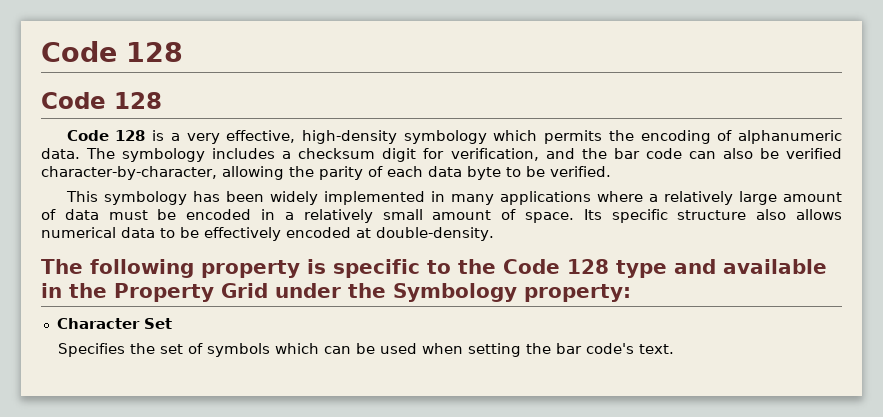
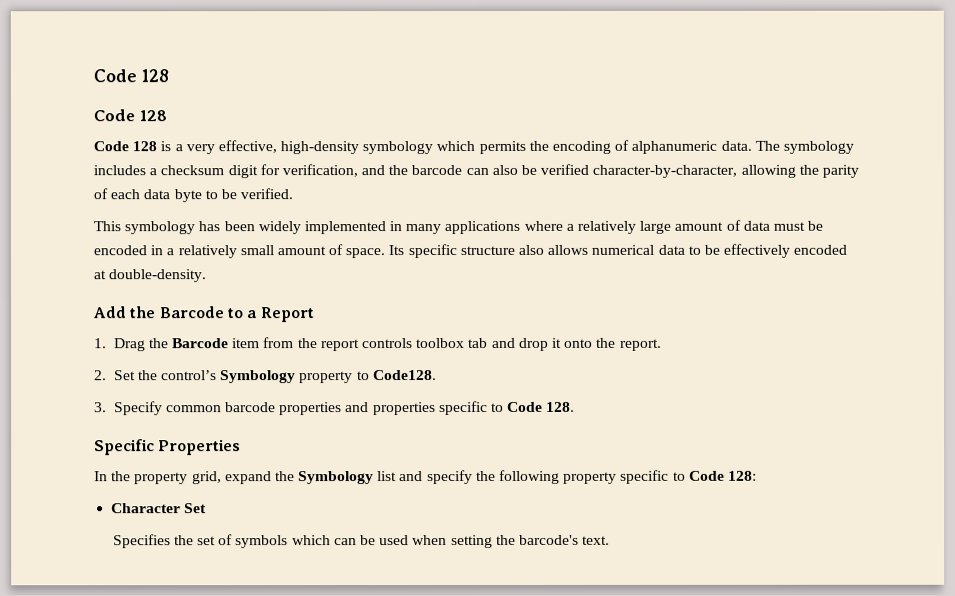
- The symbology includes a checksum digit for verification, and the bar code can also be verified character-by-character, allowing the parity of each data byte to be verified.
+ The symbology includes a checksum digit for verification, and the barcode can also be verified character-by-character, allowing the parity of each data byte to be verified.
- The following property is specific to the Code 128 type and available in the Property Grid under the Symbology property:
+ Add the Barcode to a Report
+ 1. Drag the Barcode item from the report controls toolbox tab and drop it onto the report.
+ 2. Set the control’s Symbology property to Code128.
+ 3. Specify common barcode properties and properties specific to Code 128.
+ Specific Properties
+ In the property grid, expand the Symbology list and specify the following property specific to Code 128:
- Specifies the set of symbols which can be used when setting the bar code's text.
+ Specifies the set of symbols which can be used when setting the barcode's text.

